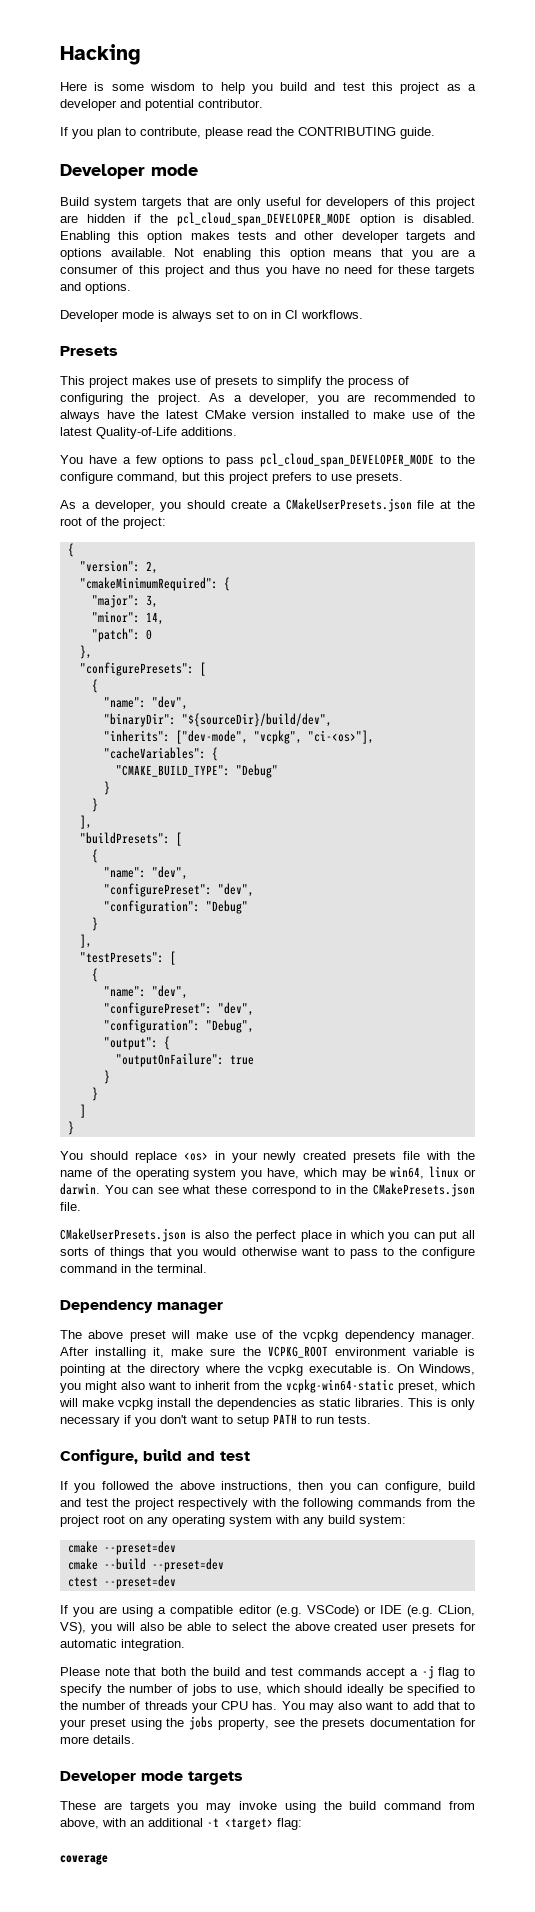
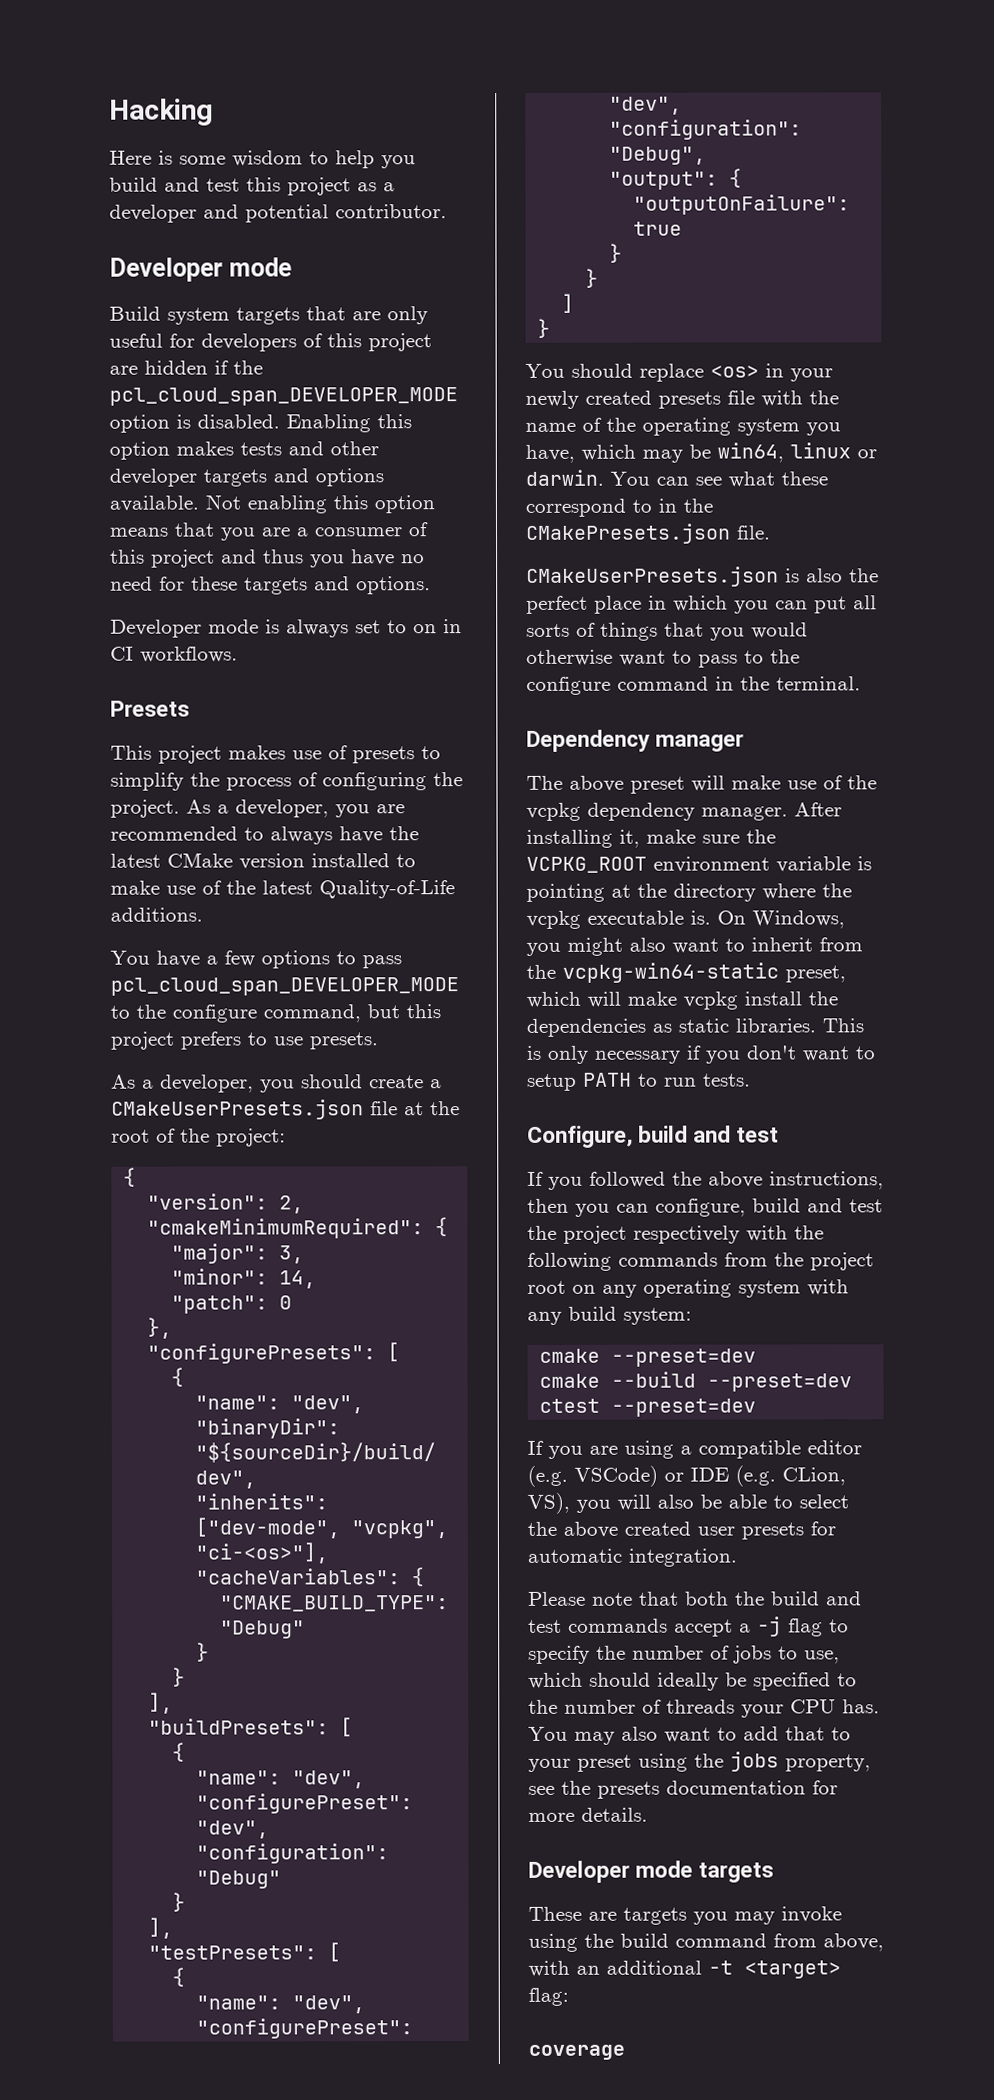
- If you plan to contribute, please read the CONTRIBUTING guide.

